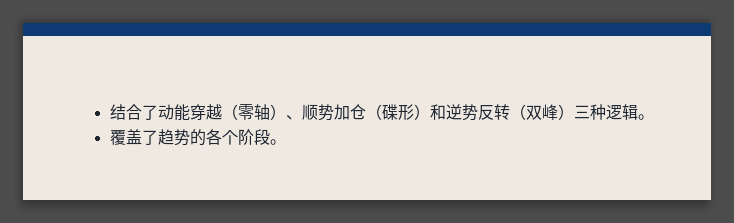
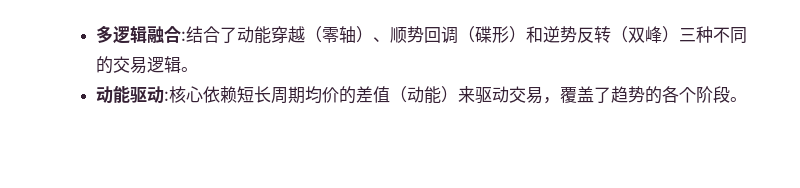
- 结合了动能穿越（零轴）、顺势加仓（碟形）和逆势反转（双峰）三种逻辑。
+ 多逻辑融合:结合了动能穿越（零轴）、顺势回调（碟形）和逆势反转（双峰）三种不同的交易逻辑。
- 覆盖了趋势的各个阶段。
+ 动能驱动:核心依赖短长周期均价的差值（动能）来驱动交易，覆盖了趋势的各个阶段。

